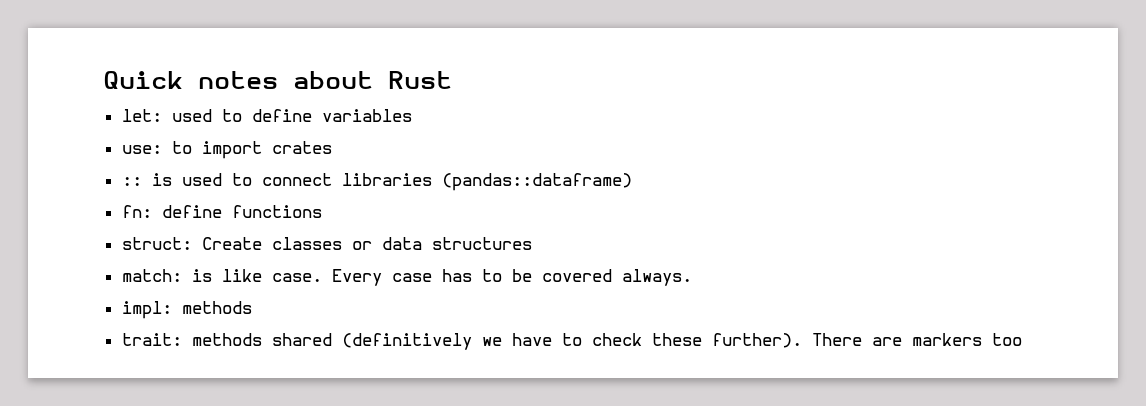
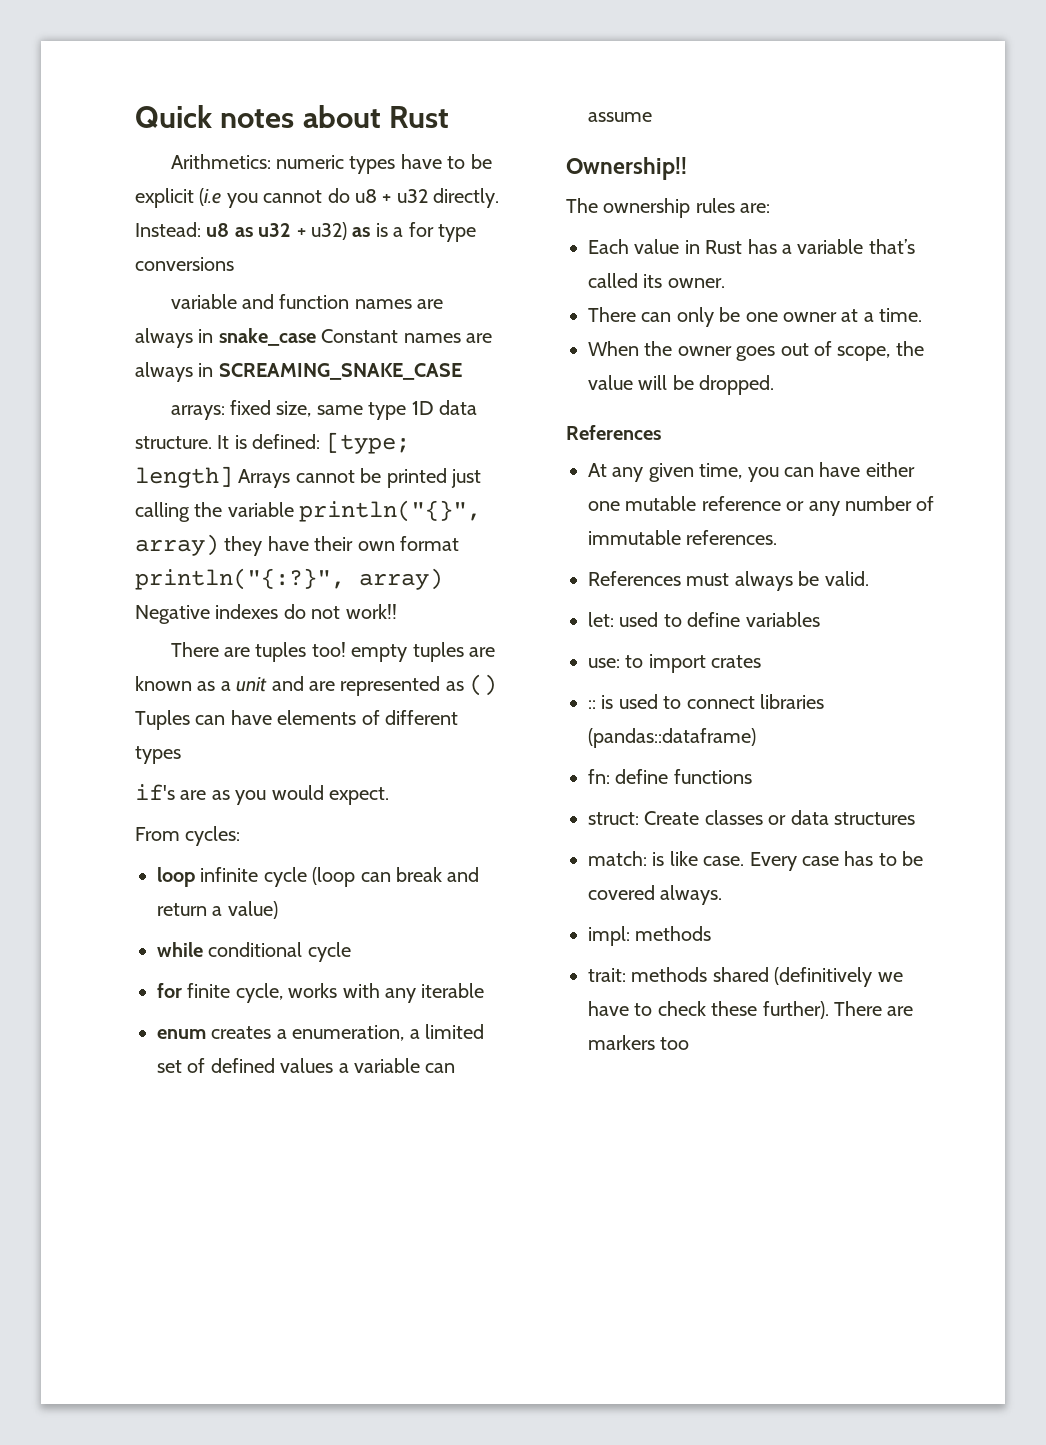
+ Arithmetics: numeric types have to be explicit (i.e you cannot do u8 + u32 directly. Instead: u8 as u32 + u32) as is a for type conversions
+ variable and function names are always in snake_case Constant names are always in SCREAMING_SNAKE_CASE
+ arrays: fixed size, same type 1D data structure. It is defined: [type; length] Arrays cannot be printed just calling the variable println("{}", array) they have their own format println("{:?}", array) Negative indexes do not work!!
+ There are tuples too! empty tuples are known as a unit and are represented as () Tuples can have elements of different types
+ if's are as you would expect.
+ From cycles:
+ loop infinite cycle (loop can break and return a value)
+ while conditional cycle
+ for finite cycle, works with any iterable
+ enum creates a enumeration, a limited set of defined values a variable can assume
+ Ownership!!
+ The ownership rules are:
+ Each value in Rust has a variable that’s called its owner.
+ There can only be one owner at a time.
+ When the owner goes out of scope, the value will be dropped.
+ References
+ At any given time, you can have either one mutable reference or any number of immutable references.
+ References must always be valid.

